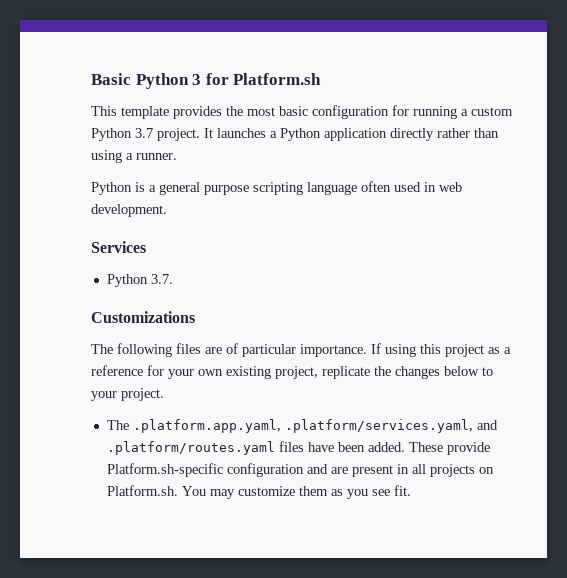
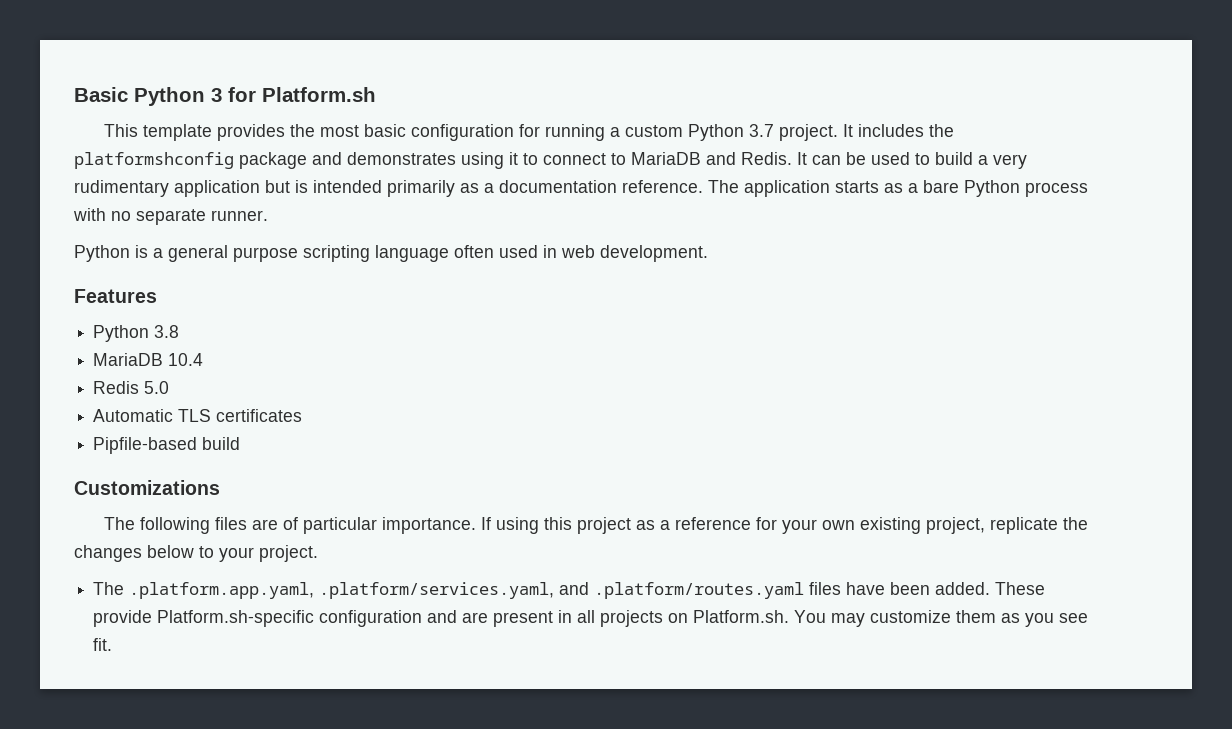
- It launches a Python application directly rather than using a runner.
+ It includes the platformshconfig package and demonstrates using it to connect to MariaDB and Redis. It can be used to build a very rudimentary application but is intended primarily as a documentation reference. The application starts as a bare Python process with no separate runner.
- Services
- Python 3.7.
+ Features
+ Python 3.8
+ MariaDB 10.4
+ Redis 5.0
+ Automatic TLS certificates
+ Pipfile-based build

